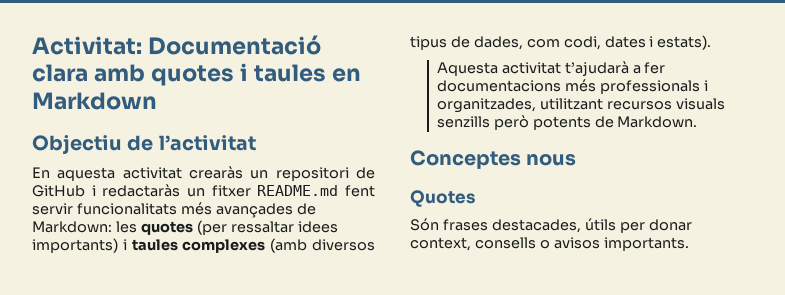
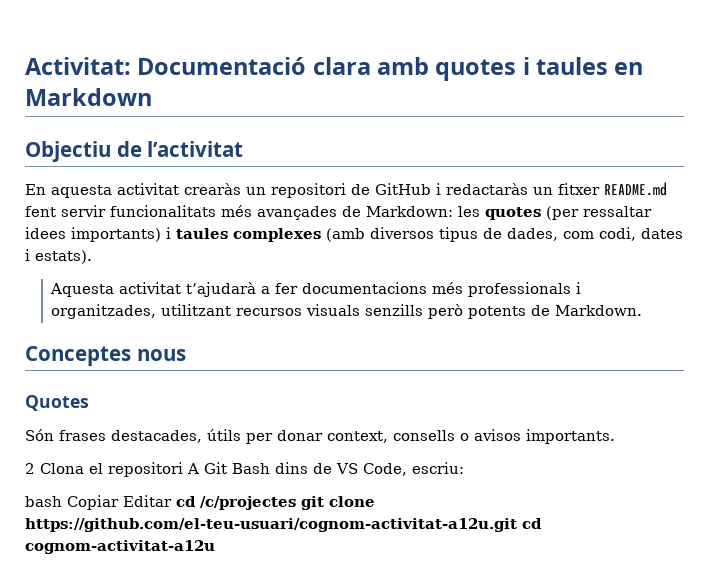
+ 2 Clona el repositori A Git Bash dins de VS Code, escriu:
+ bash Copiar Editar cd /c/projectes git clone https://github.com/el-teu-usuari/cognom-activitat-a12u.git cd cognom-activitat-a12u

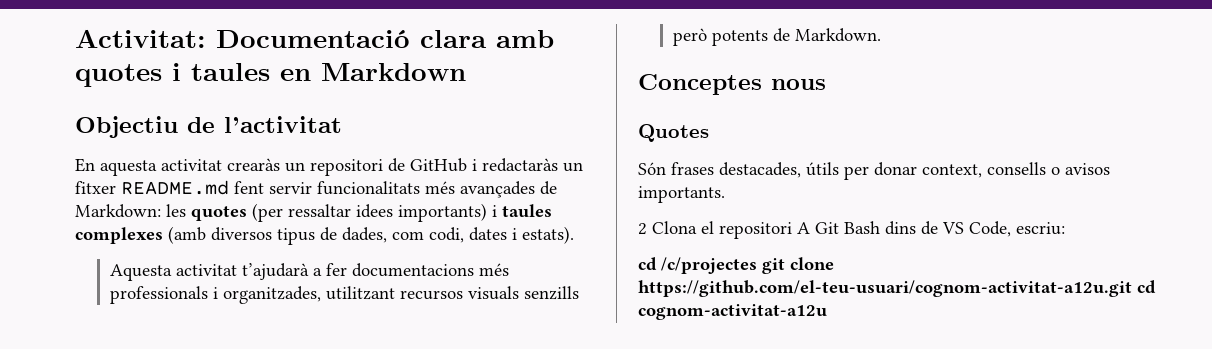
- bash Copiar Editar cd /c/projectes git clone https://github.com/el-teu-usuari/cognom-activitat-a12u.git cd cognom-activitat-a12u
+ cd /c/projectes git clone https://github.com/el-teu-usuari/cognom-activitat-a12u.git cd cognom-activitat-a12u

